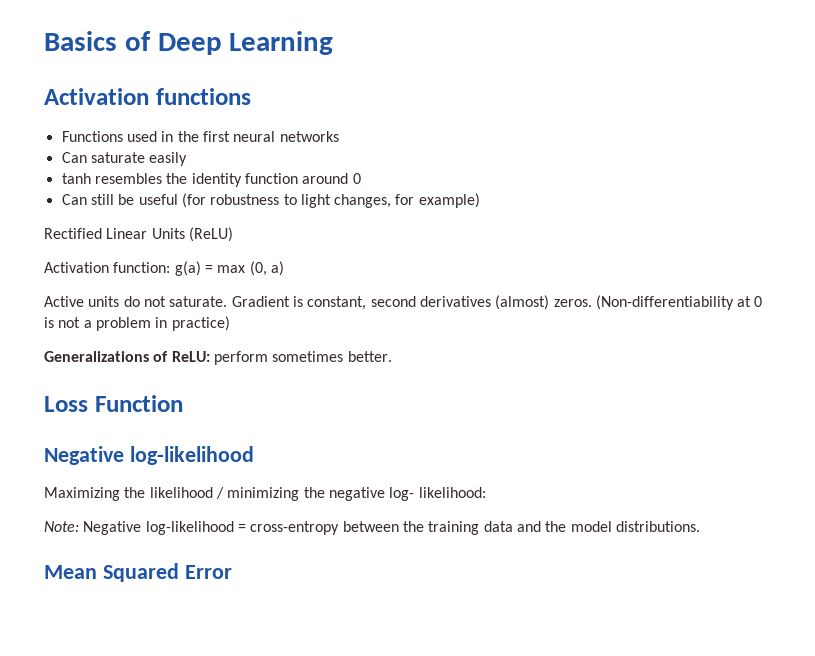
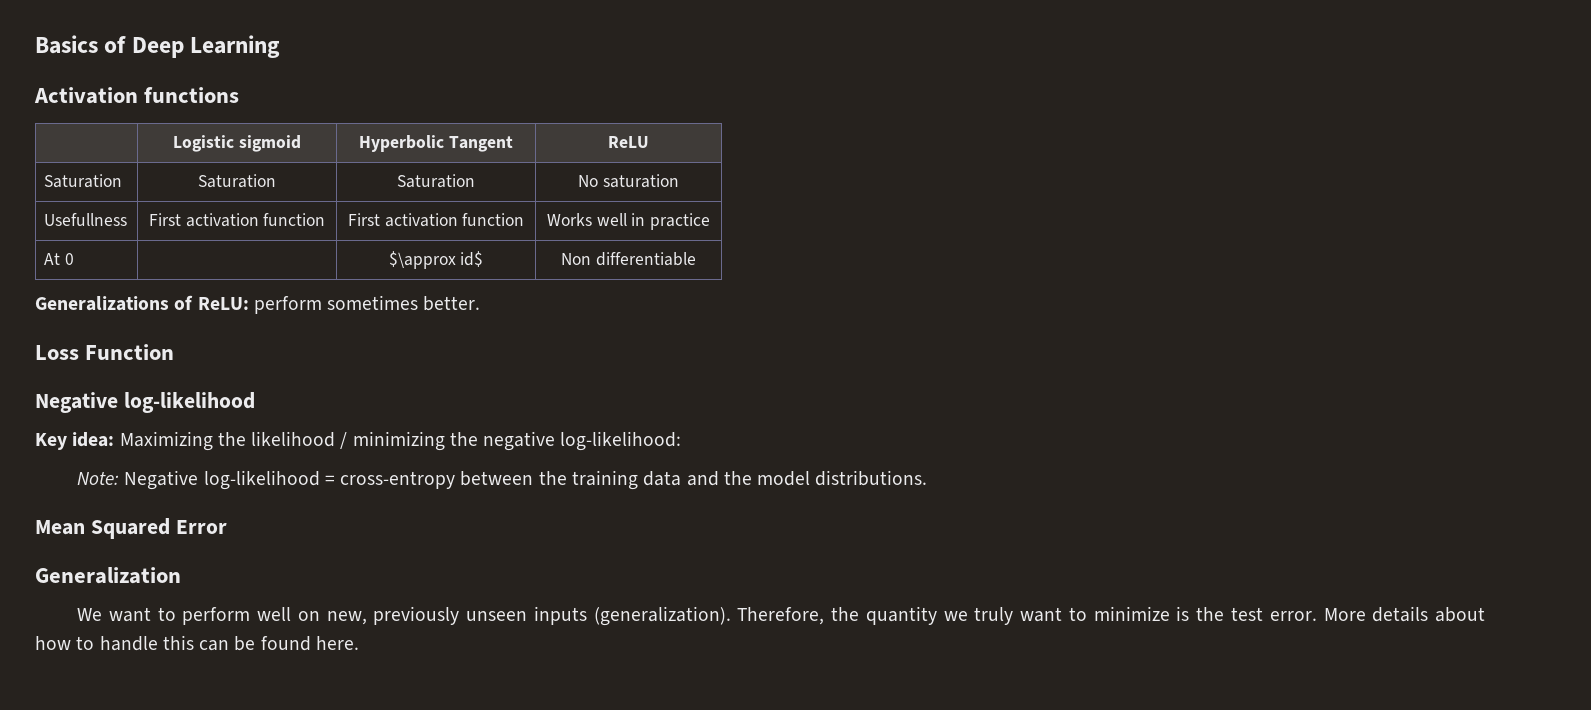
- Functions used in the first neural networks
- Can saturate easily
- tanh resembles the identity function around 0
- Can still be useful (for robustness to light changes, for example)
- Rectified Linear Units (ReLU)
- Activation function: g(a) = max (0, a)
- Active units do not saturate. Gradient is constant, second derivatives (almost) zeros. (Non-differentiability at 0 is not a problem in practice)
+ | Logistic sigmoid | Hyperbolic Tangent | ReLU
+ Saturation | Saturation | Saturation | No saturation
+ Usefullness | First activation function | First activation function | Works well in practice
+ At 0 | | $\approx id$ | Non differentiable
- Maximizing the likelihood / minimizing the negative log- likelihood:
+ Key idea: Maximizing the likelihood / minimizing the negative log-likelihood:
+ Generalization
+ We want to perform well on new, previously unseen inputs (generalization). Therefore, the quantity we truly want to minimize is the test error. More details about how to handle this can be found here.

